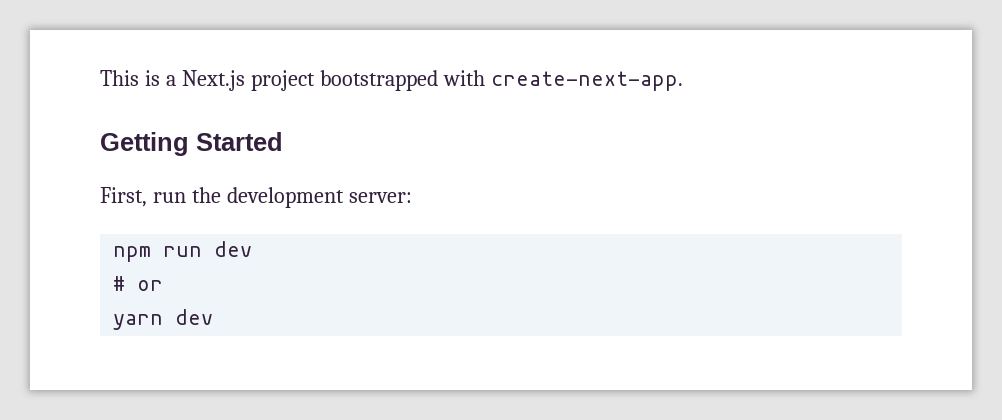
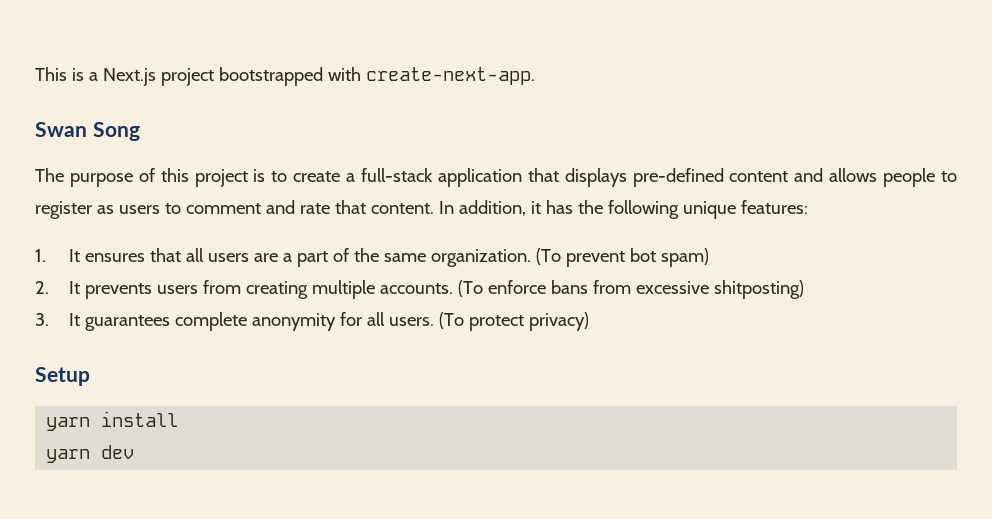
- Getting Started
- First, run the development server:
- npm run dev
- # or
+ Swan Song
+ The purpose of this project is to create a full-stack application that displays pre-defined content and allows people to register as users to comment and rate that content. In addition, it has the following unique features:
+ 1. It ensures that all users are a part of the same organization. (To prevent bot spam)
+ 2. It prevents users from creating multiple accounts. (To enforce bans from excessive shitposting)
+ 3. It guarantees complete anonymity for all users. (To protect privacy)
+ Setup
+ yarn install

